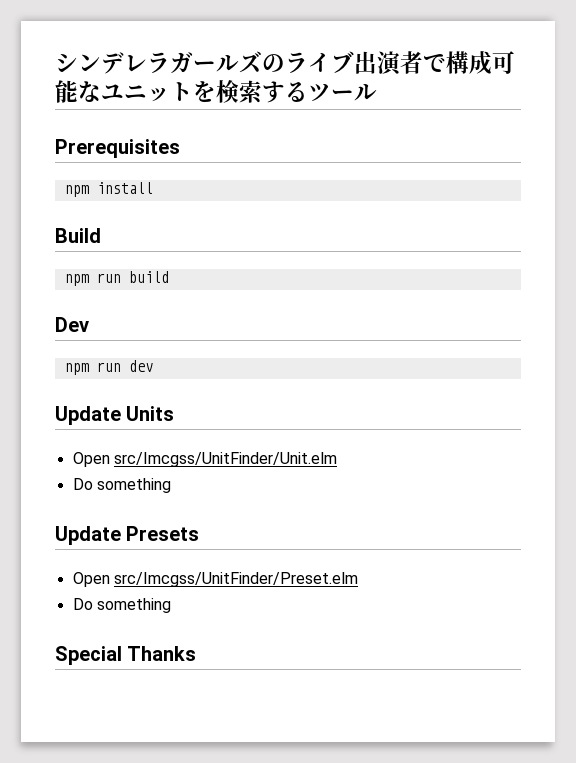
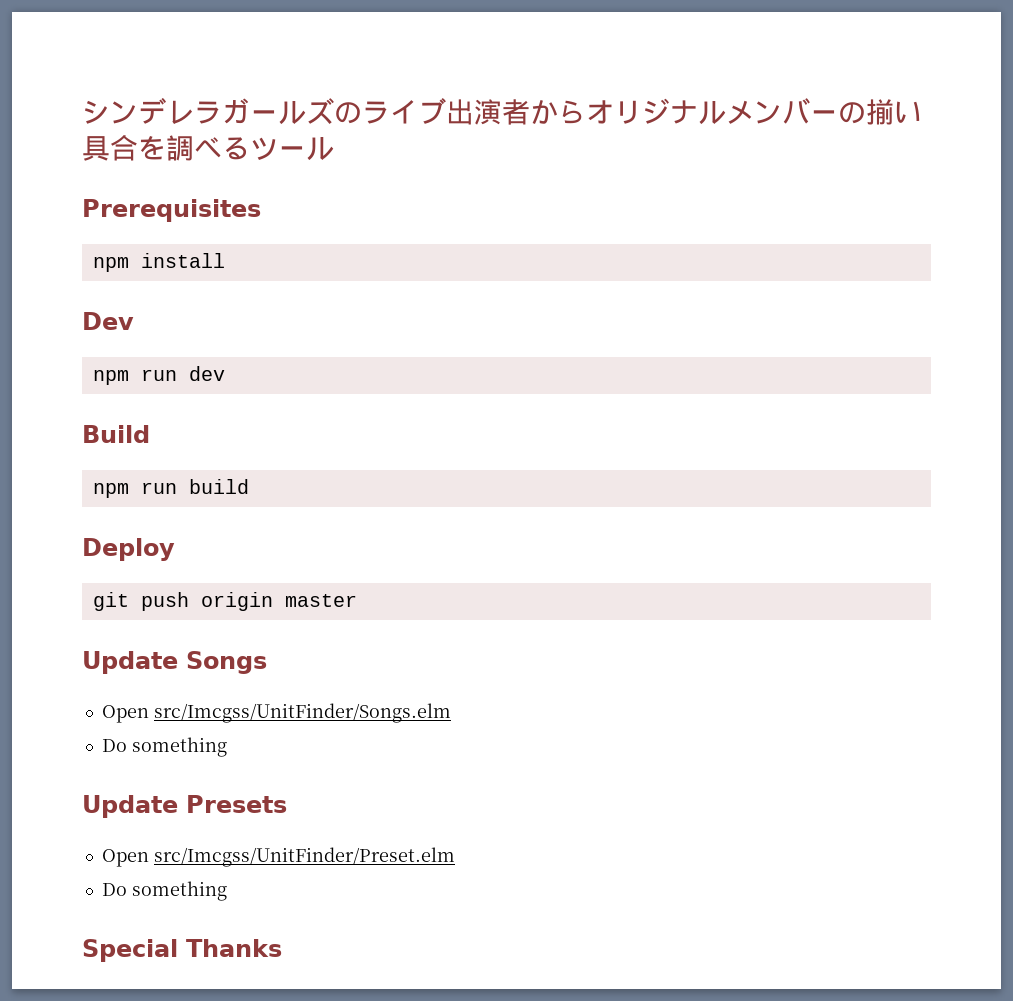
- シンデレラガールズのライブ出演者で構成可能なユニットを検索するツール
+ シンデレラガールズのライブ出演者からオリジナルメンバーの揃い具合を調べるツール
+ Dev
+ npm run dev
- Dev
- npm run dev
- Update Units
- Open src/Imcgss/UnitFinder/Unit.elm
+ Deploy
+ git push origin master
+ Update Songs
+ Open src/Imcgss/UnitFinder/Songs.elm

